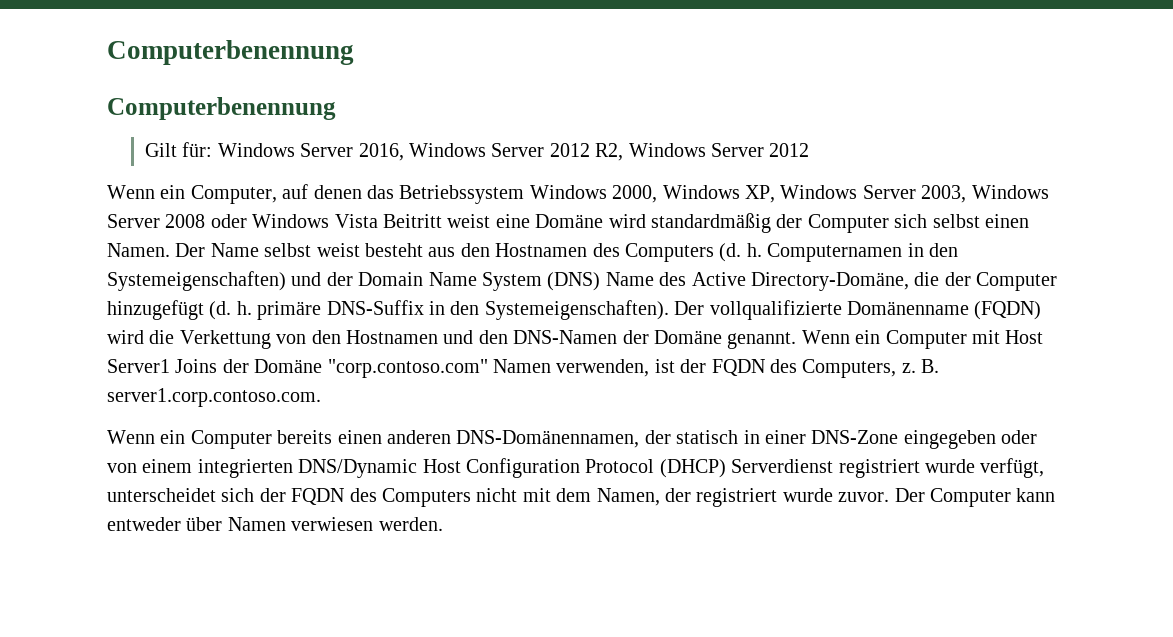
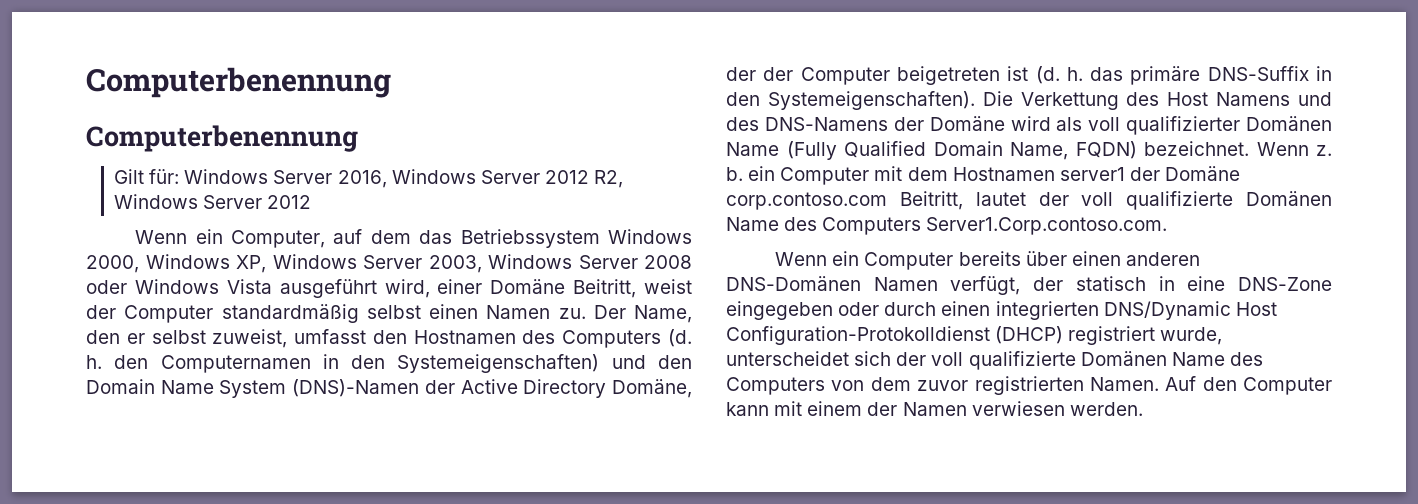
- Wenn ein Computer, auf denen das Betriebssystem Windows 2000, Windows XP, Windows Server 2003, Windows Server 2008 oder Windows Vista Beitritt weist eine Domäne wird standardmäßig der Computer sich selbst einen Namen. Der Name selbst weist besteht aus den Hostnamen des Computers (d. h. Computernamen in den Systemeigenschaften) und der Domain Name System (DNS) Name des Active Directory-Domäne, die der Computer hinzugefügt (d. h. primäre DNS-Suffix in den Systemeigenschaften).
+ Wenn ein Computer, auf dem das Betriebssystem Windows 2000, Windows XP, Windows Server 2003, Windows Server 2008 oder Windows Vista ausgeführt wird, einer Domäne Beitritt, weist der Computer standardmäßig selbst einen Namen zu. Der Name, den er selbst zuweist, umfasst den Hostnamen des Computers (d. h. den Computernamen in den Systemeigenschaften) und den Domain Name System (DNS)-Namen der Active Directory Domäne, der der Computer beigetreten ist (d. h. das primäre DNS-Suffix in den Systemeigenschaften).
- Der vollqualifizierte Domänenname (FQDN) wird die Verkettung von den Hostnamen und den DNS-Namen der Domäne genannt. Wenn ein Computer mit Host Server1 Joins der Domäne "corp.contoso.com" Namen verwenden, ist der FQDN des Computers, z. B. server1.corp.contoso.com.
+ Die Verkettung des Host Namens und des DNS-Namens der Domäne wird als voll qualifizierter Domänen Name (Fully Qualified Domain Name, FQDN) bezeichnet. Wenn z. b. ein Computer mit dem Hostnamen server1 der Domäne corp.contoso.com Beitritt, lautet der voll qualifizierte Domänen Name des Computers Server1.Corp.contoso.com.
- Wenn ein Computer bereits einen anderen DNS-Domänennamen, der statisch in einer DNS-Zone eingegeben oder von einem integrierten DNS/Dynamic Host Configuration Protocol (DHCP) Serverdienst registriert wurde verfügt, unterscheidet sich der FQDN des Computers nicht mit dem Namen, der registriert wurde zuvor. Der Computer kann entweder über Namen verwiesen werden.
+ Wenn ein Computer bereits über einen anderen DNS-Domänen Namen verfügt, der statisch in eine DNS-Zone eingegeben oder durch einen integrierten DNS/Dynamic Host Configuration-Protokolldienst (DHCP) registriert wurde, unterscheidet sich der voll qualifizierte Domänen Name des Computers von dem zuvor registrierten Namen. Auf den Computer kann mit einem der Namen verwiesen werden.

